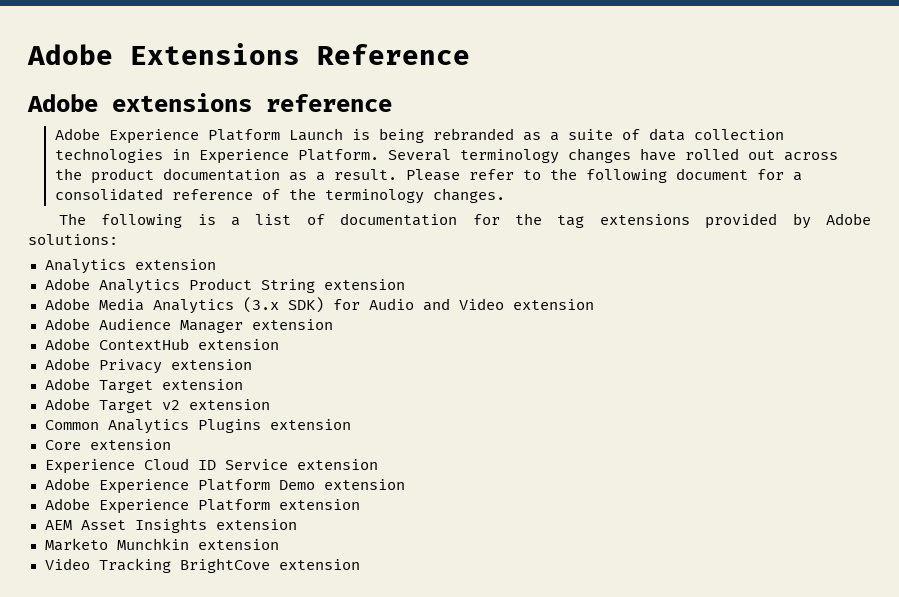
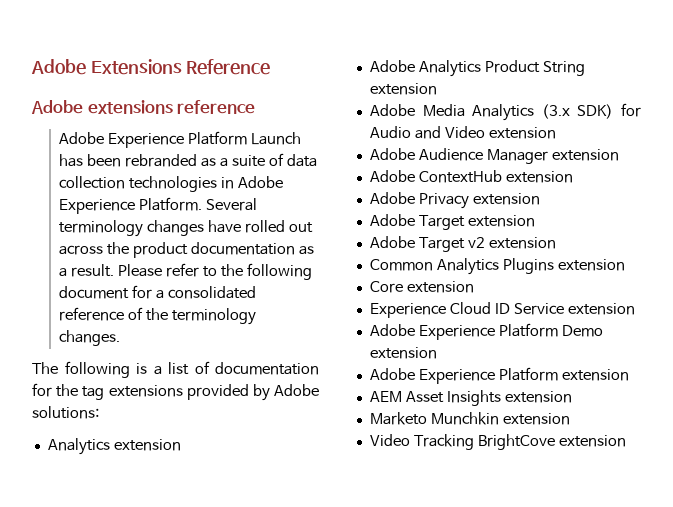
- Adobe Experience Platform Launch is being rebranded as a suite of data collection technologies in Experience Platform.
+ Adobe Experience Platform Launch has been rebranded as a suite of data collection technologies in Adobe Experience Platform.

